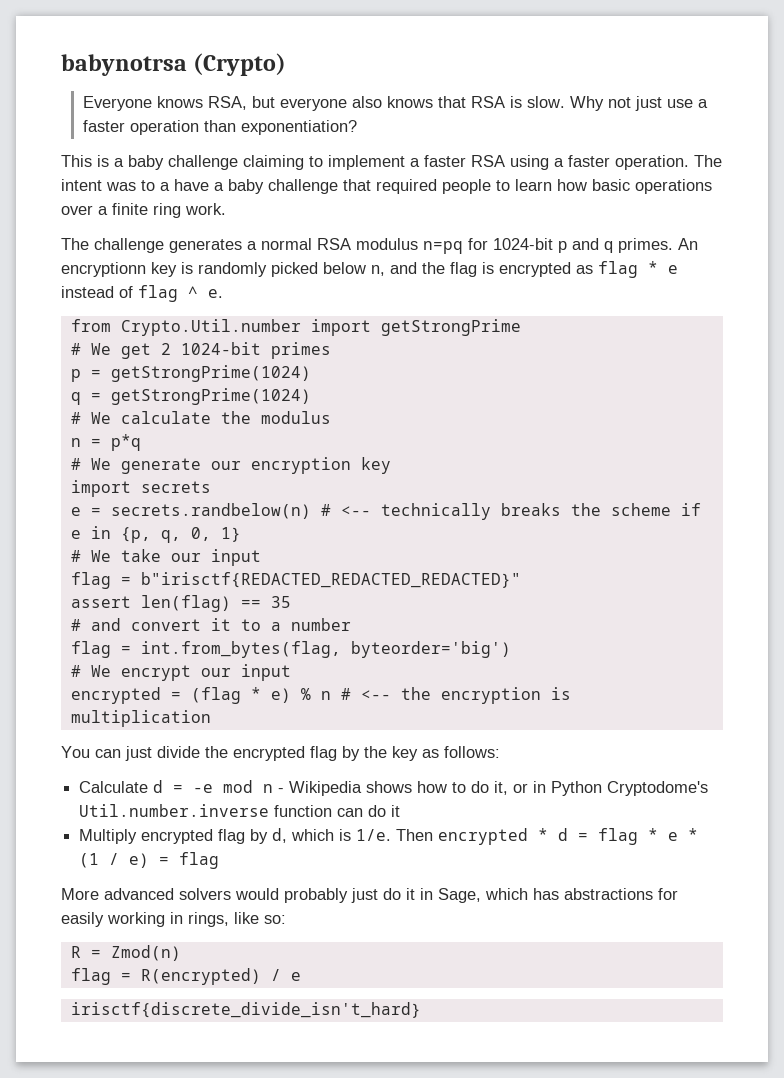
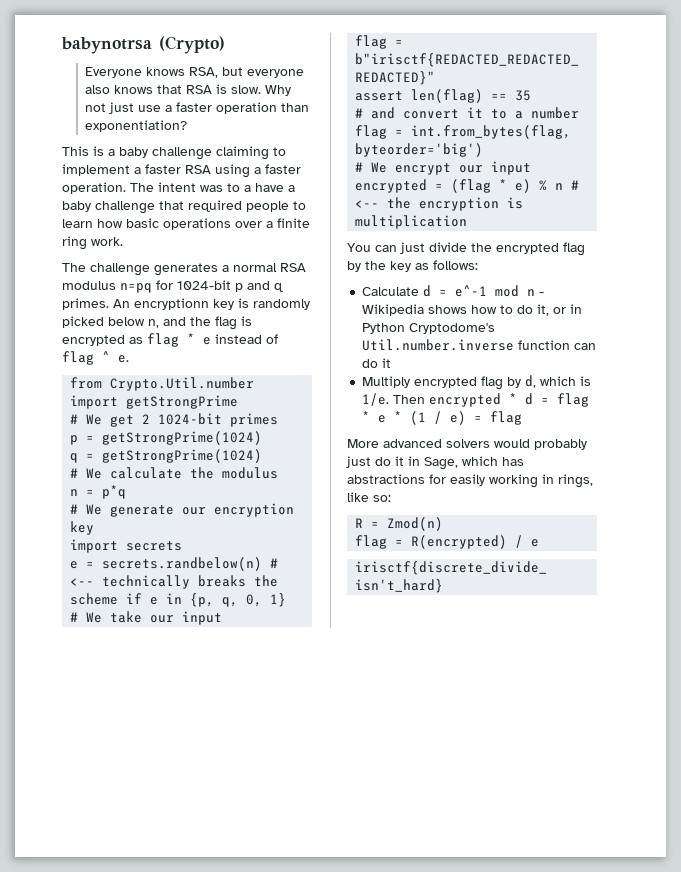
- Calculate d = -e mod n - Wikipedia shows how to do it, or in Python Cryptodome's Util.number.inverse function can do it
+ Calculate d = e^-1 mod n - Wikipedia shows how to do it, or in Python Cryptodome's Util.number.inverse function can do it

